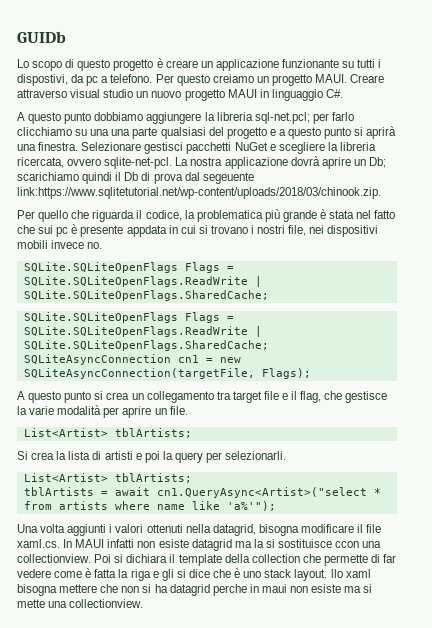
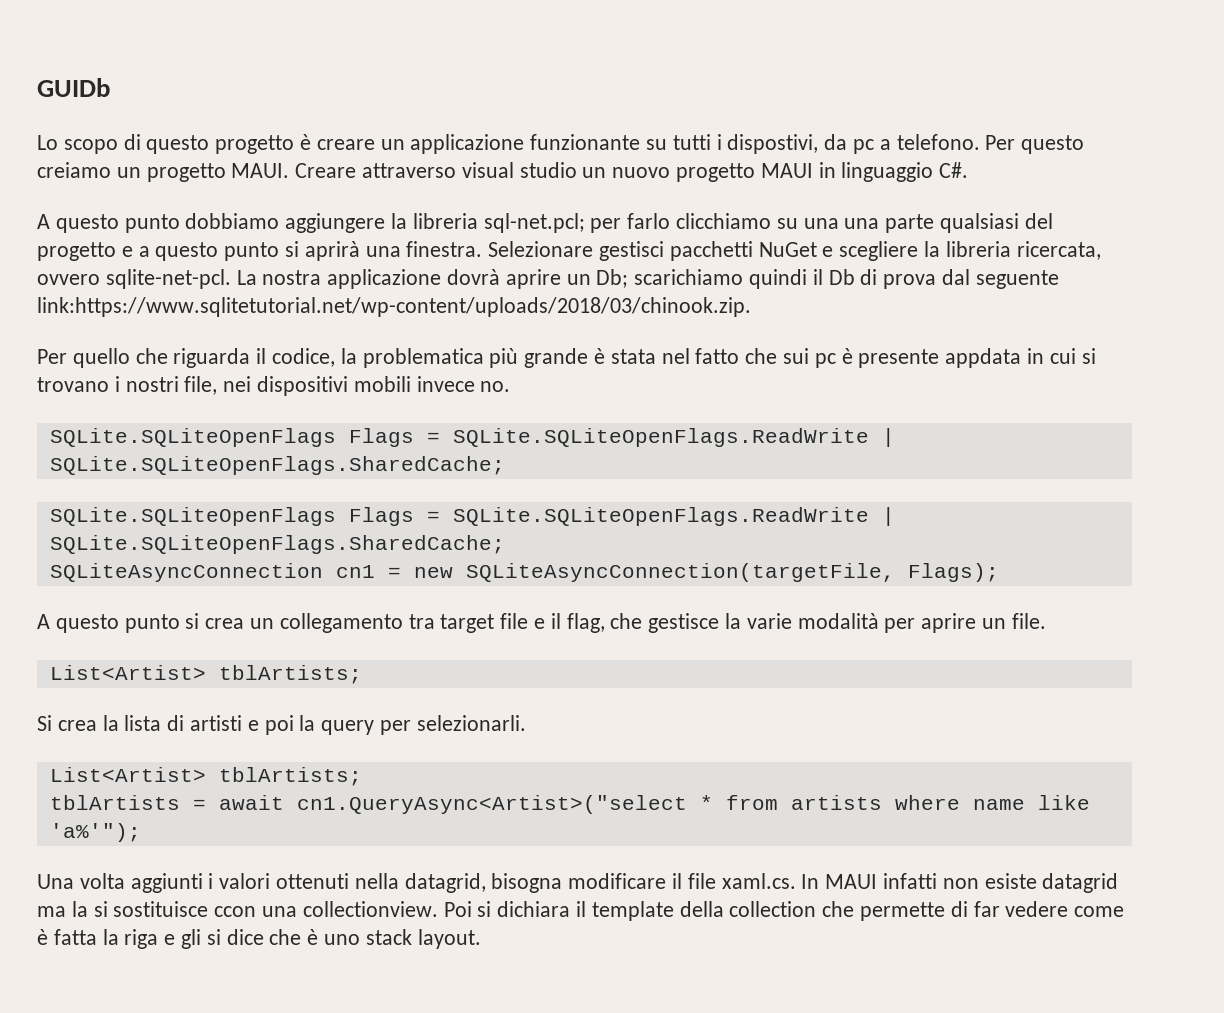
- La nostra applicazione dovrà aprire un Db; scarichiamo quindi il Db di prova dal segeuente link:https://www.sqlitetutorial.net/wp-content/uploads/2018/03/chinook.zip.
+ La nostra applicazione dovrà aprire un Db; scarichiamo quindi il Db di prova dal seguente link:https://www.sqlitetutorial.net/wp-content/uploads/2018/03/chinook.zip.
- Poi si dichiara il template della collection che permette di far vedere come è fatta la riga e gli si dice che è uno stack layout. llo xaml bisogna mettere che non si ha datagrid perche in maui non esiste ma si mette una collectionview.
+ Poi si dichiara il template della collection che permette di far vedere come è fatta la riga e gli si dice che è uno stack layout.

